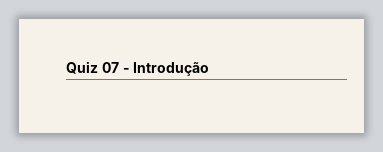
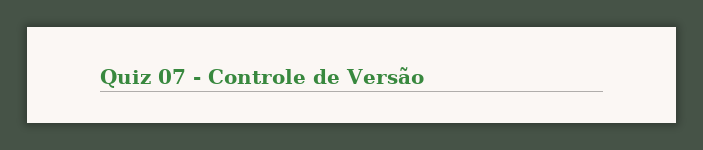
- Quiz 07 - Introdução
+ Quiz 07 - Controle de Versão

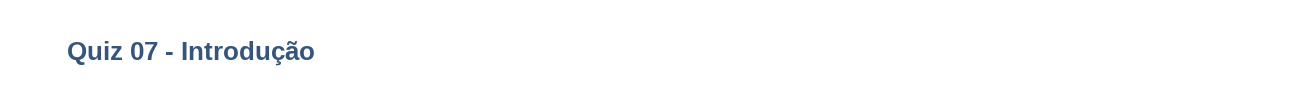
- Quiz 07 - Controle de Versão
+ Quiz 07 - Introdução

